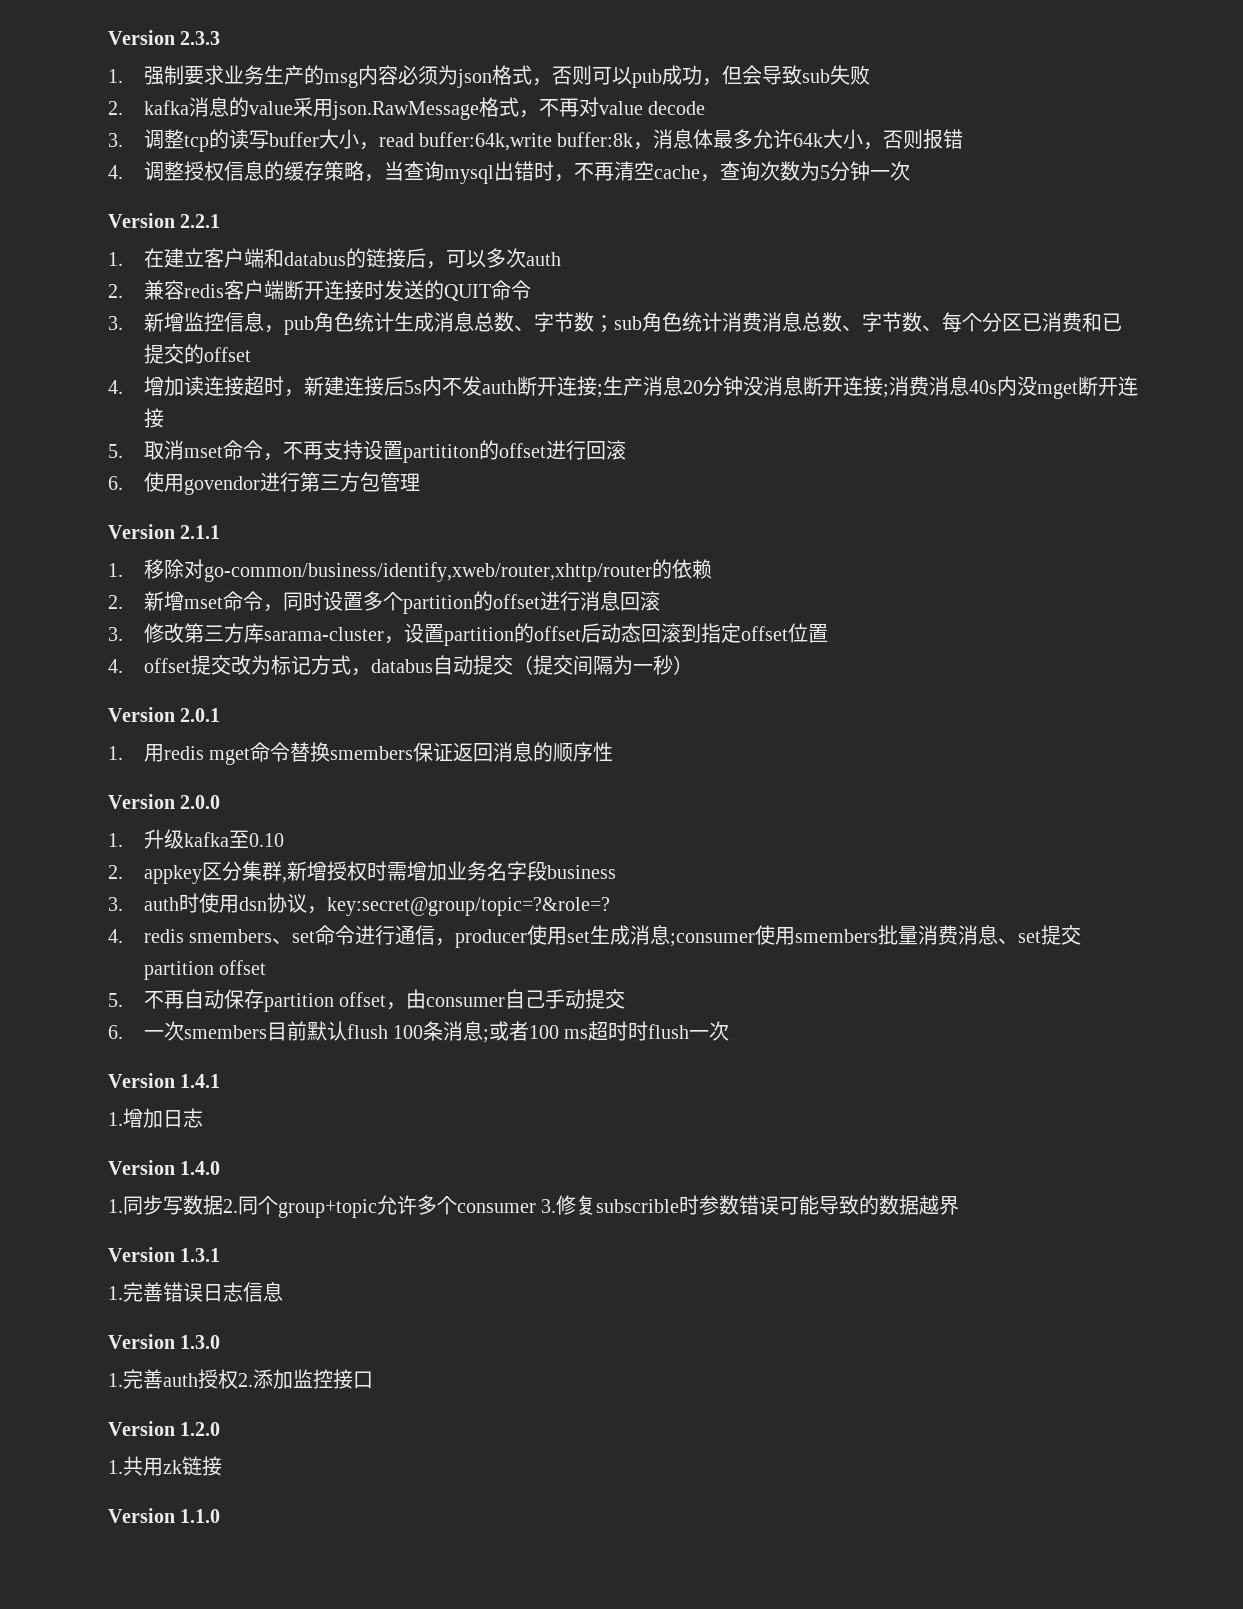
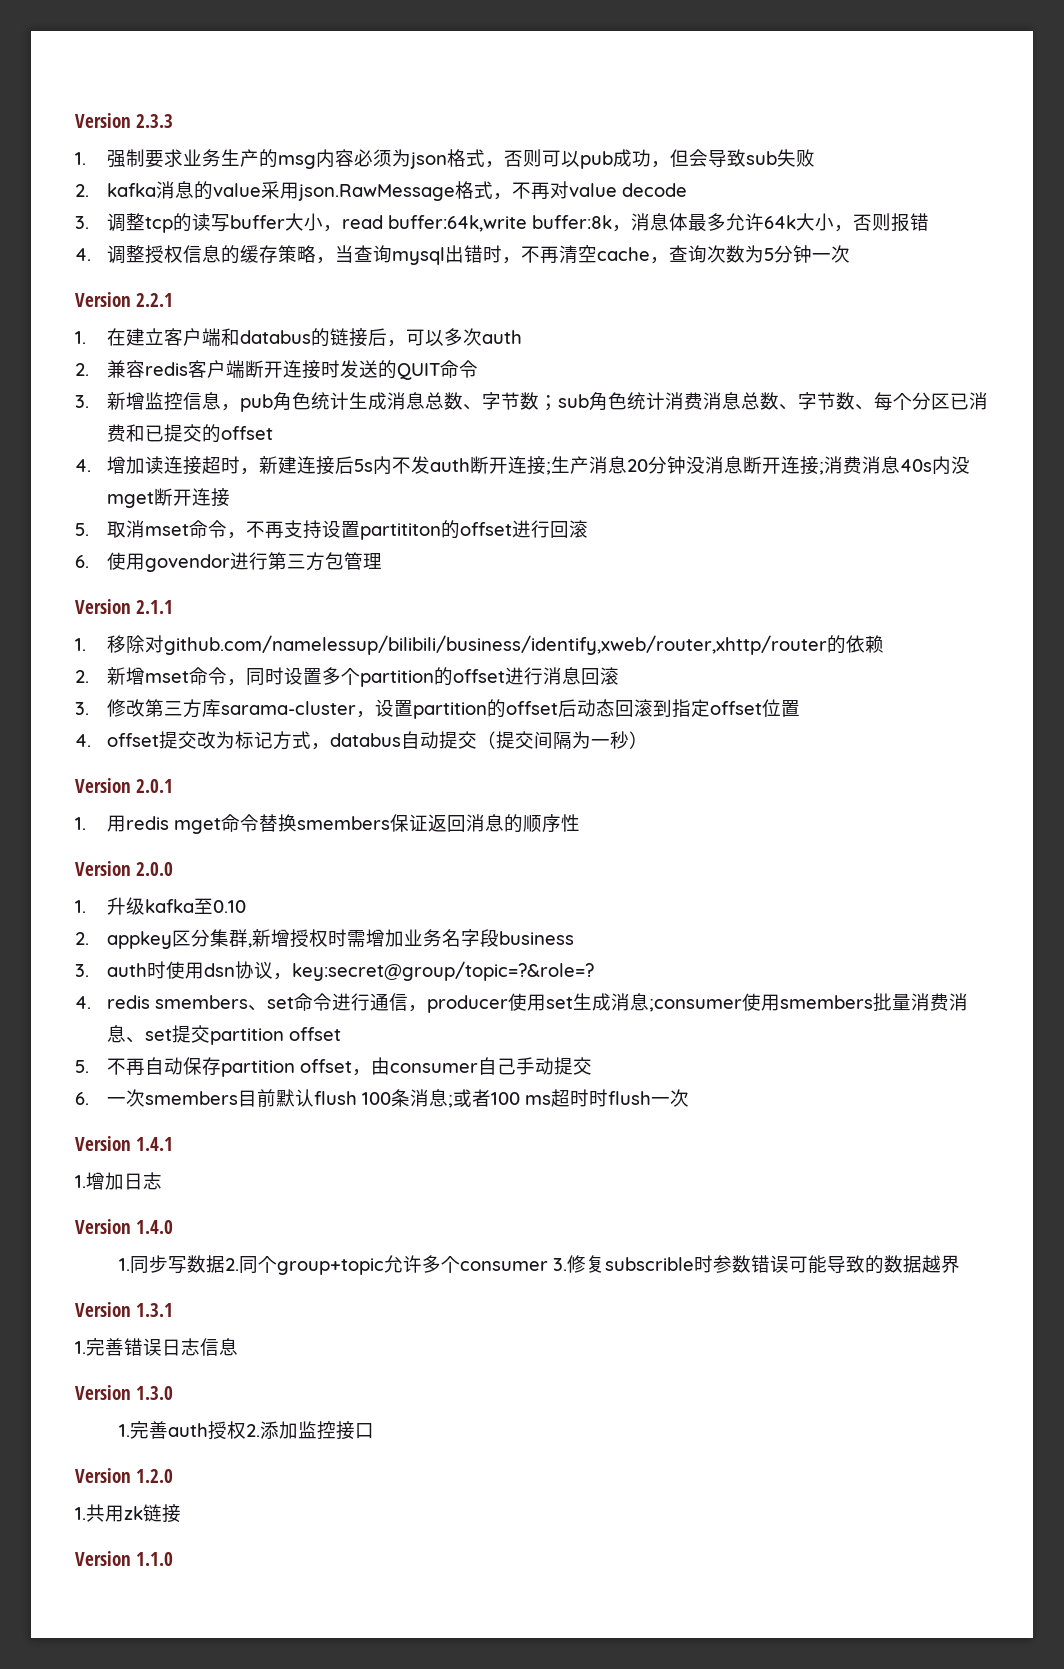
- 1.移除对go-common/business/identify,xweb/router,xhttp/router的依赖
+ 1.移除对github.com/namelessup/bilibili/business/identify,xweb/router,xhttp/router的依赖

